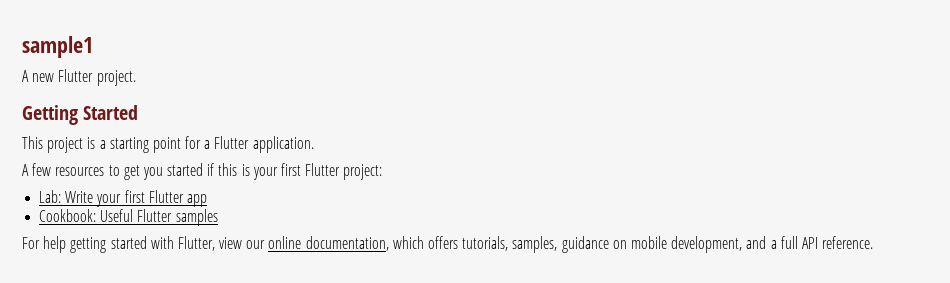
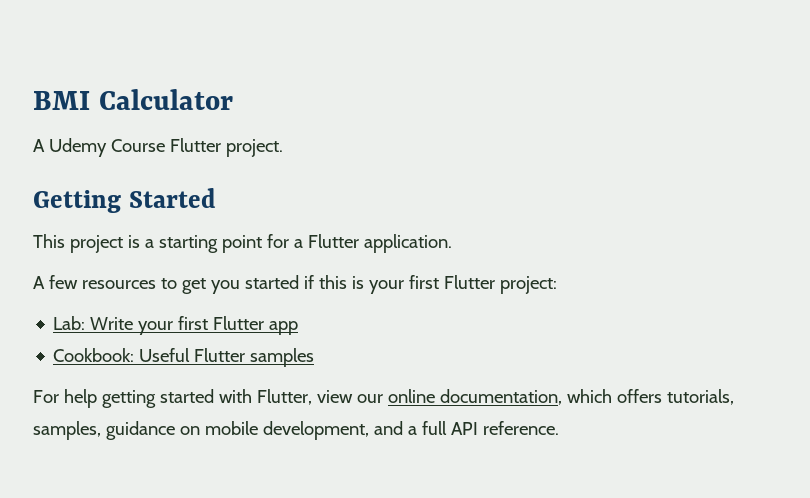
- sample1
- A new Flutter project.
+ BMI Calculator
+ A Udemy Course Flutter project.

